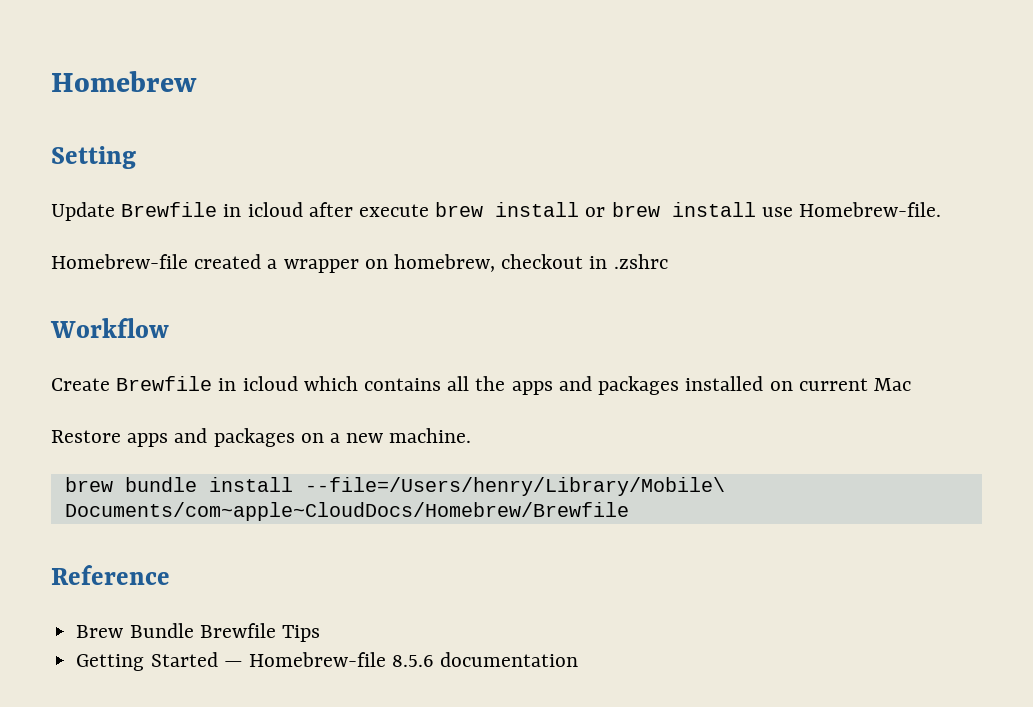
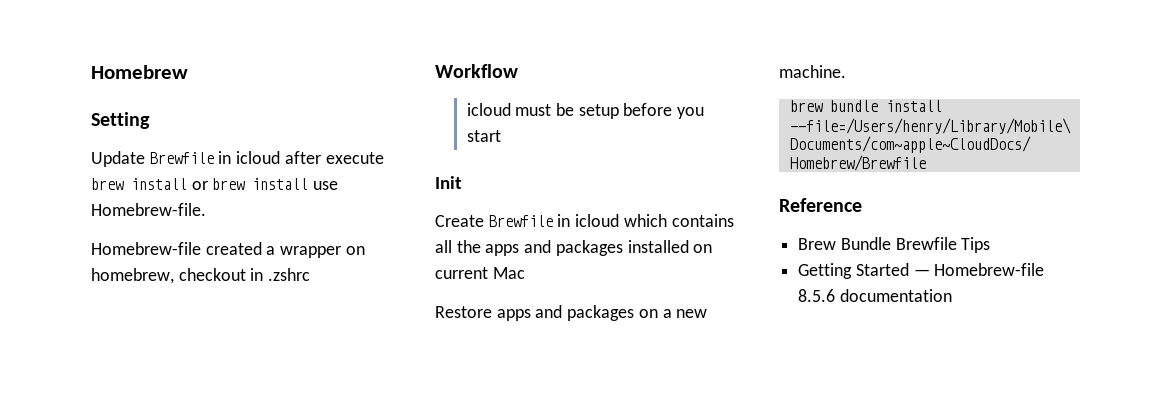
+ icloud must be setup before you start
+ Init

